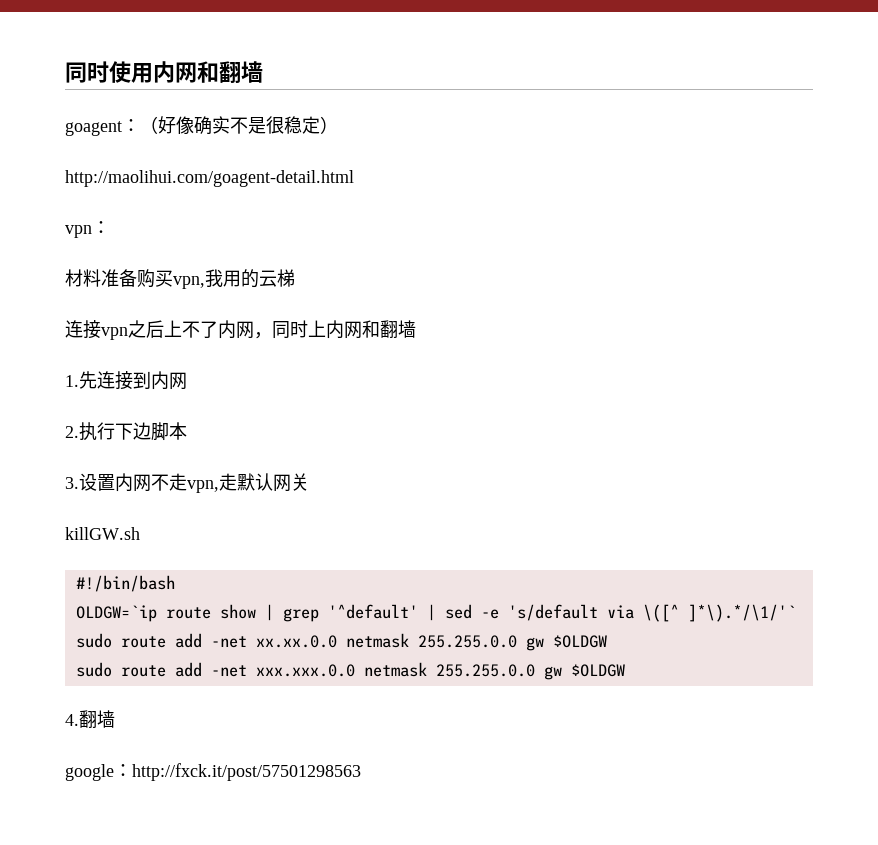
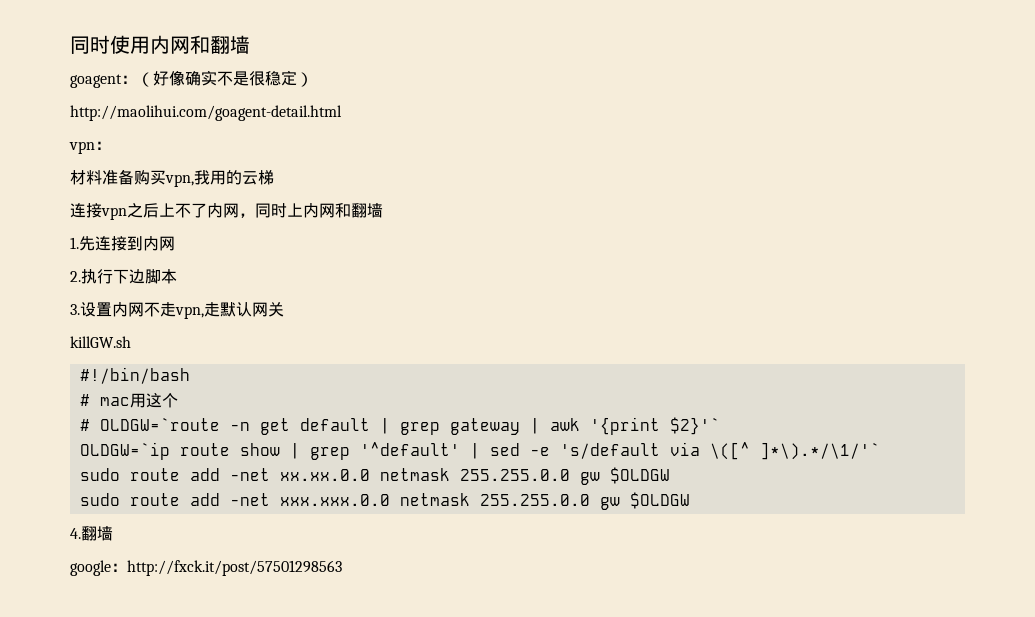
+ # mac用这个
+ # OLDGW=`route -n get default | grep gateway | awk '{print $2}'`

